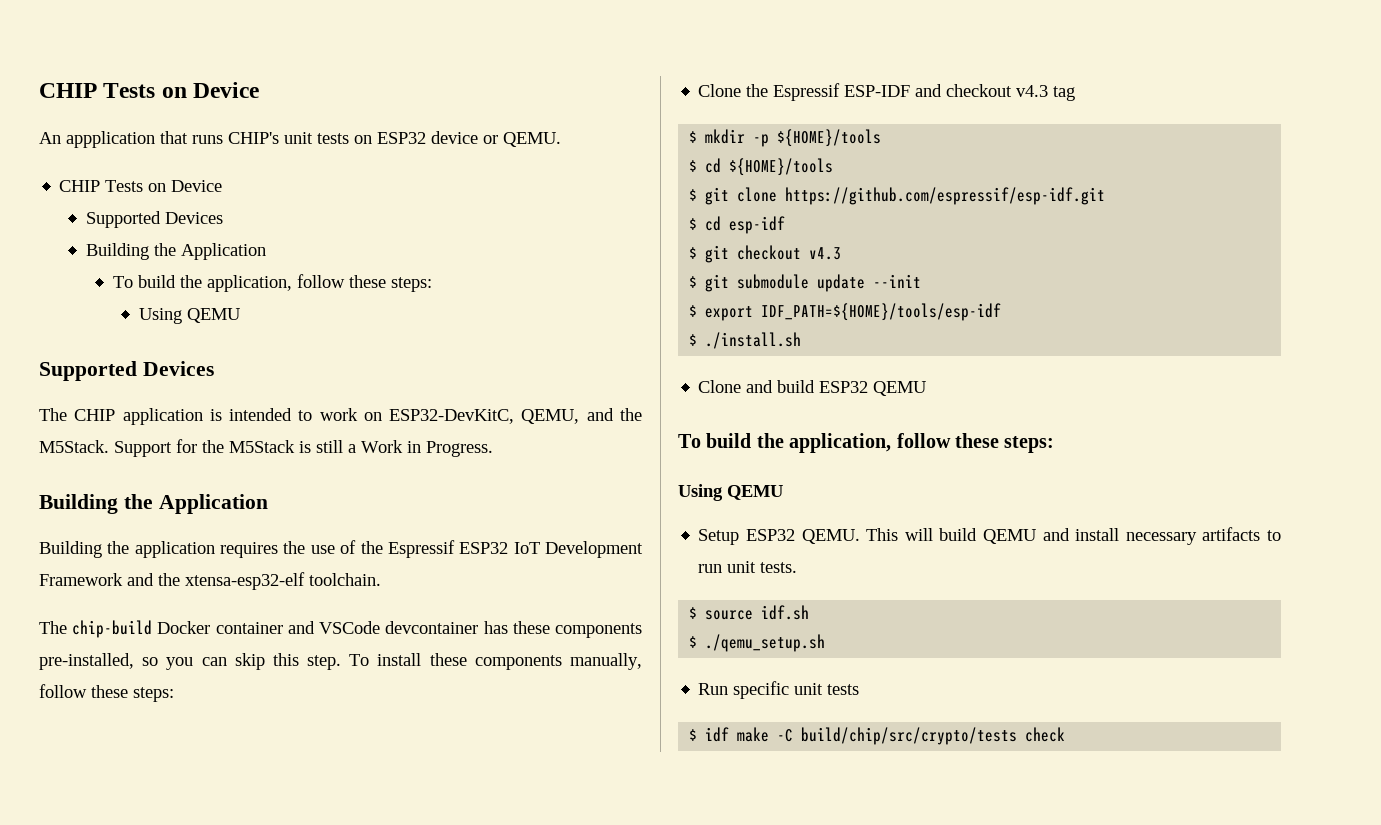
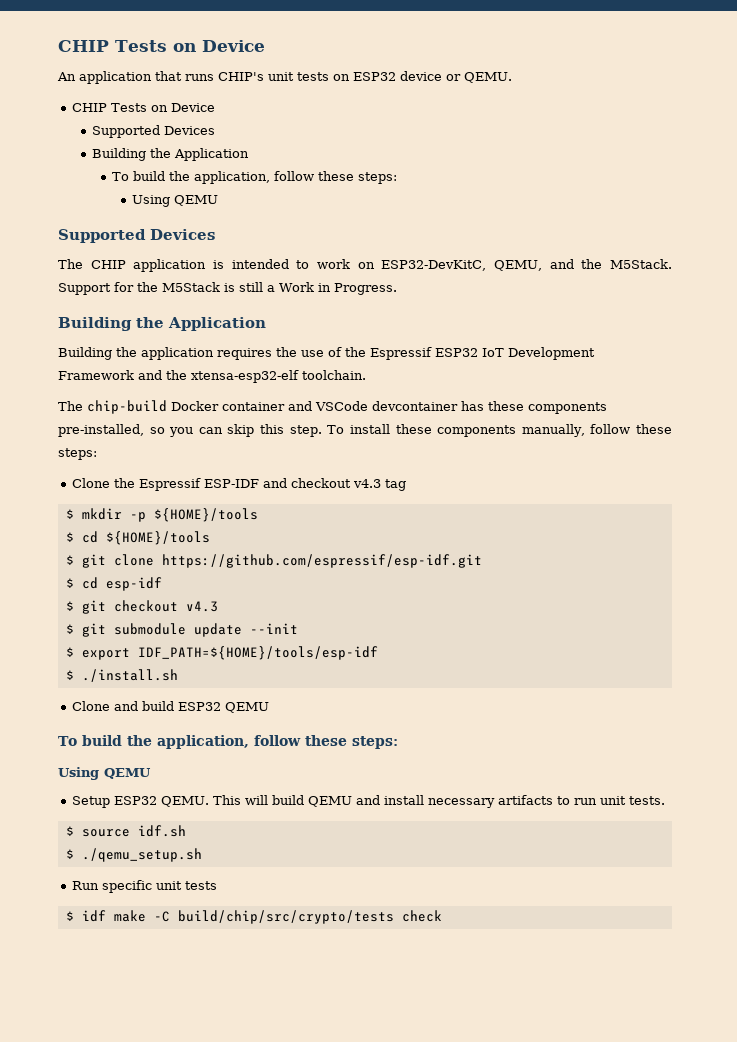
- An appplication that runs CHIP's unit tests on ESP32 device or QEMU.
+ An application that runs CHIP's unit tests on ESP32 device or QEMU.

